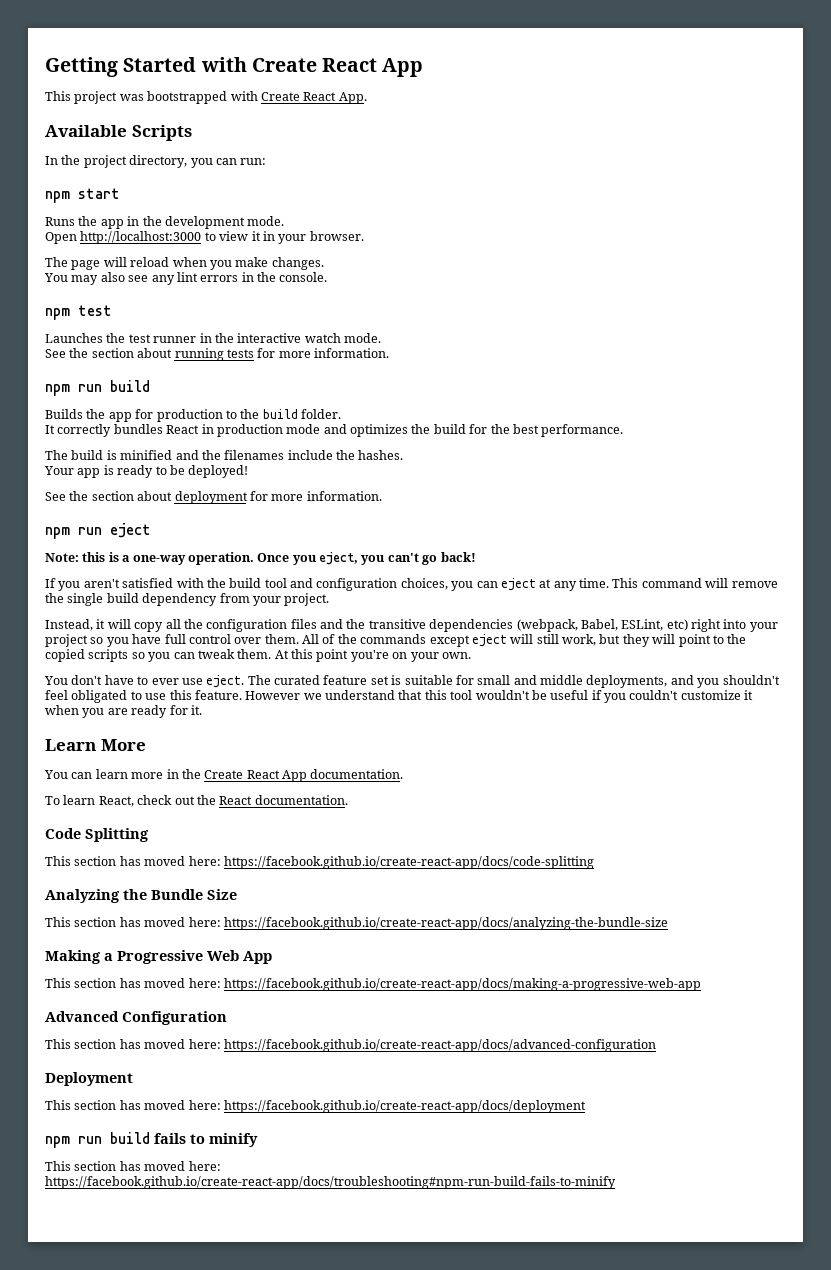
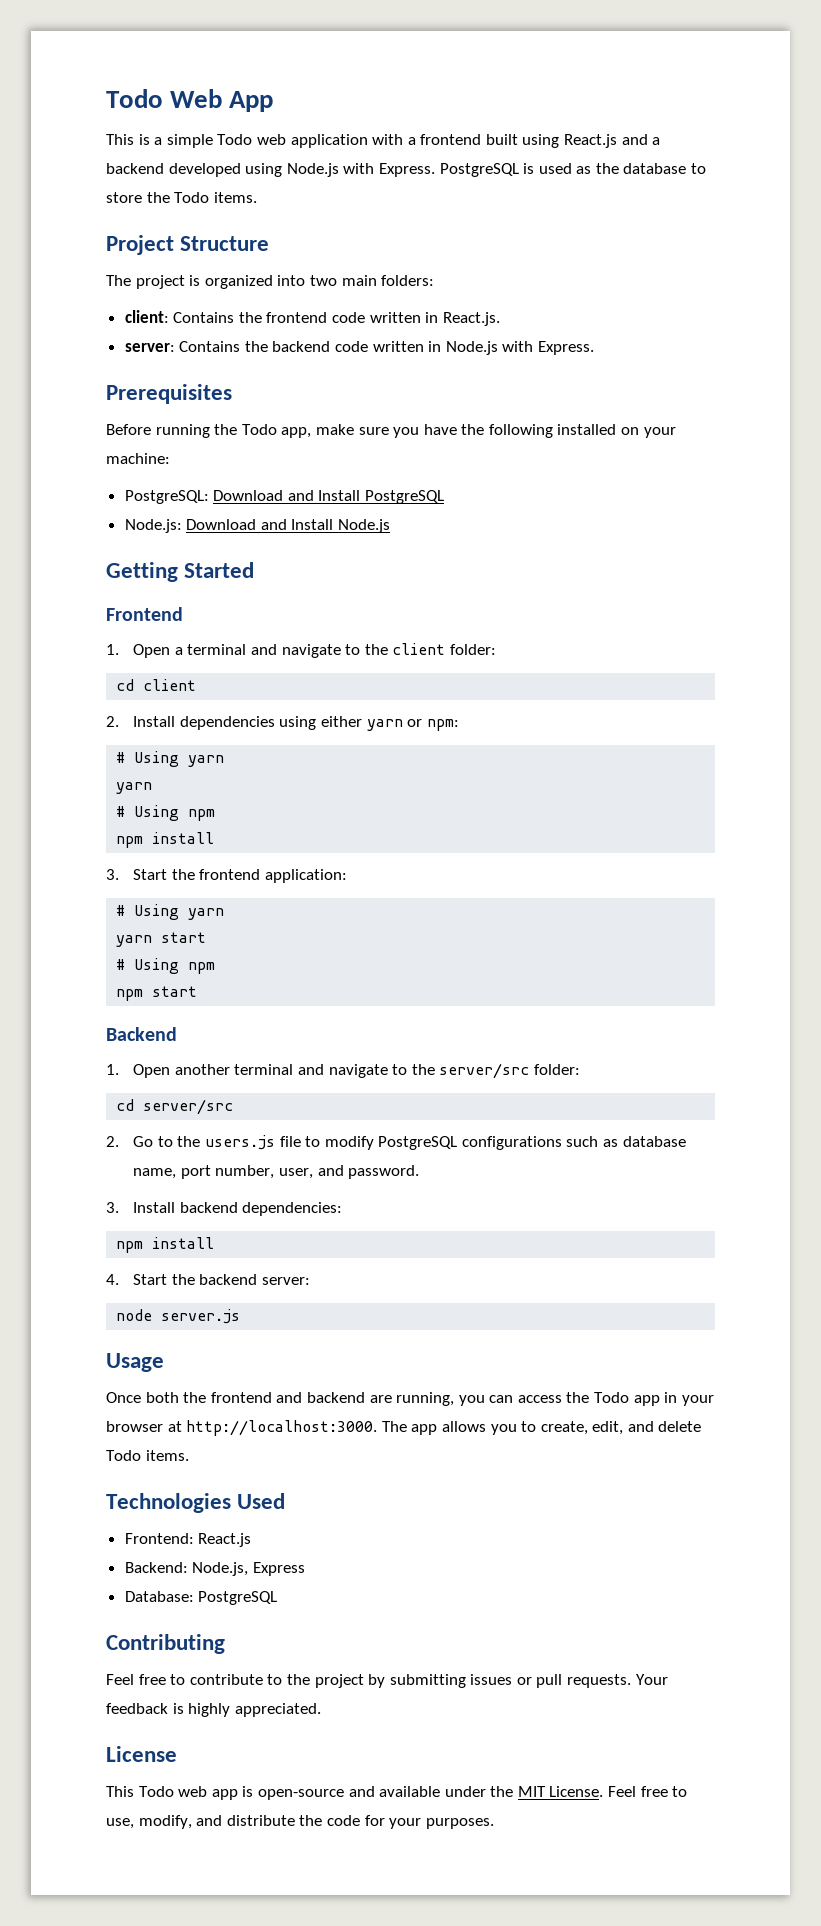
- Getting Started with Create React App
- This project was bootstrapped with Create React App.
- Available Scripts
- In the project directory, you can run:
+ Todo Web App
+ This is a simple Todo web application with a frontend built using React.js and a backend developed using Node.js with Express. PostgreSQL is used as the database to store the Todo items.
+ Project Structure
+ The project is organized into two main folders:
+ client: Contains the frontend code written in React.js.
+ server: Contains the backend code written in Node.js with Express.
+ Prerequisites
+ Before running the Todo app, make sure you have the following installed on your machine:
+ PostgreSQL: Download and Install PostgreSQL
+ Node.js: Download and Install Node.js
+ Getting Started
+ Frontend
+ 1. Open a terminal and navigate to the client folder:
+ cd client
+ 2. Install dependencies using either yarn or npm:
+ # Using yarn
+ yarn
+ # Using npm
+ npm install
+ 3. Start the frontend application:
+ # Using yarn
+ yarn start
+ # Using npm
  npm start
- Runs the app in the development mode.
- Open http://localhost:3000 to view it in your browser.
- The page will reload when you make changes.
- You may also see any lint errors in the console.
- npm test
- Launches the test runner in the interactive watch mode.
- See the section about running tests for more information.
- npm run build
- Builds the app for production to the build folder.
- It correctly bundles React in production mode and optimizes the build for the best performance.
- The build is minified and the filenames include the hashes.
- Your app is ready to be deployed!
- See the section about deployment for more information.
- npm run eject
- Note: this is a one-way operation. Once you eject, you can't go back!
- If you aren't satisfied with the build tool and configuration choices, you can eject at any time. This command will remove the single build dependency from your project.
- Instead, it will copy all the configuration files and the transitive dependencies (webpack, Babel, ESLint, etc) right into your project so you have full control over them. All of the commands except eject will still work, but they will point to the copied scripts so you can tweak them. At this point you're on your own.
- You don't have to ever use eject. The curated feature set is suitable for small and middle deployments, and you shouldn't feel obligated to use this feature. However we understand that this tool wouldn't be useful if you couldn't customize it when you are ready for it.
- Learn More
- You can learn more in the Create React App documentation.
- To learn React, check out the React documentation.
- Code Splitting
- This section has moved here: https://facebook.github.io/create-react-app/docs/code-splitting
- Analyzing the Bundle Size
- This section has moved here: https://facebook.github.io/create-react-app/docs/analyzing-the-bundle-size
- Making a Progressive Web App
- This section has moved here: https://facebook.github.io/create-react-app/docs/making-a-progressive-web-app
- Advanced Configuration
- This section has moved here: https://facebook.github.io/create-react-app/docs/advanced-configuration
- Deployment
- This section has moved here: https://facebook.github.io/create-react-app/docs/deployment
- npm run build fails to minify
- This section has moved here: https://facebook.github.io/create-react-app/docs/troubleshooting#npm-run-build-fails-to-minify
+ Backend
+ 1. Open another terminal and navigate to the server/src folder:
+ cd server/src
+ 2. Go to the users.js file to modify PostgreSQL configurations such as database name, port number, user, and password.
+ 3. Install backend dependencies:
+ npm install
+ 4. Start the backend server:
+ node server.js
+ Usage
+ Once both the frontend and backend are running, you can access the Todo app in your browser at http://localhost:3000. The app allows you to create, edit, and delete Todo items.
+ Technologies Used
+ Frontend: React.js
+ Backend: Node.js, Express
+ Database: PostgreSQL
+ Contributing
+ Feel free to contribute to the project by submitting issues or pull requests. Your feedback is highly appreciated.
+ License
+ This Todo web app is open-source and available under the MIT License. Feel free to use, modify, and distribute the code for your purposes.

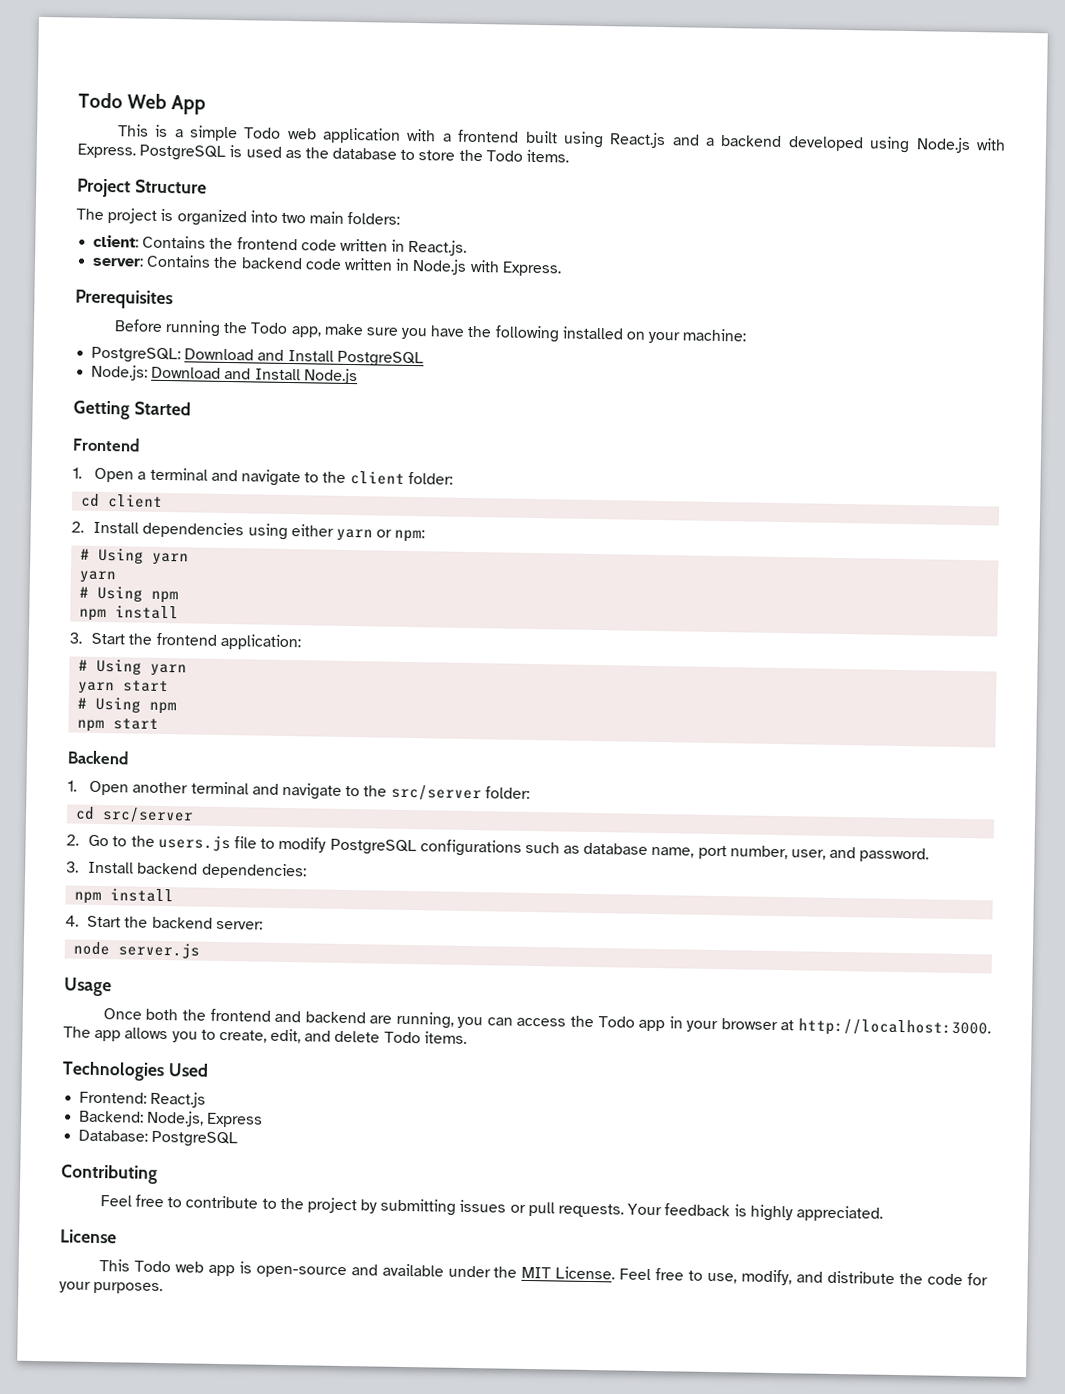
- 1. Open another terminal and navigate to the server/src folder:
- cd server/src
+ 1. Open another terminal and navigate to the src/server folder:
+ cd src/server

